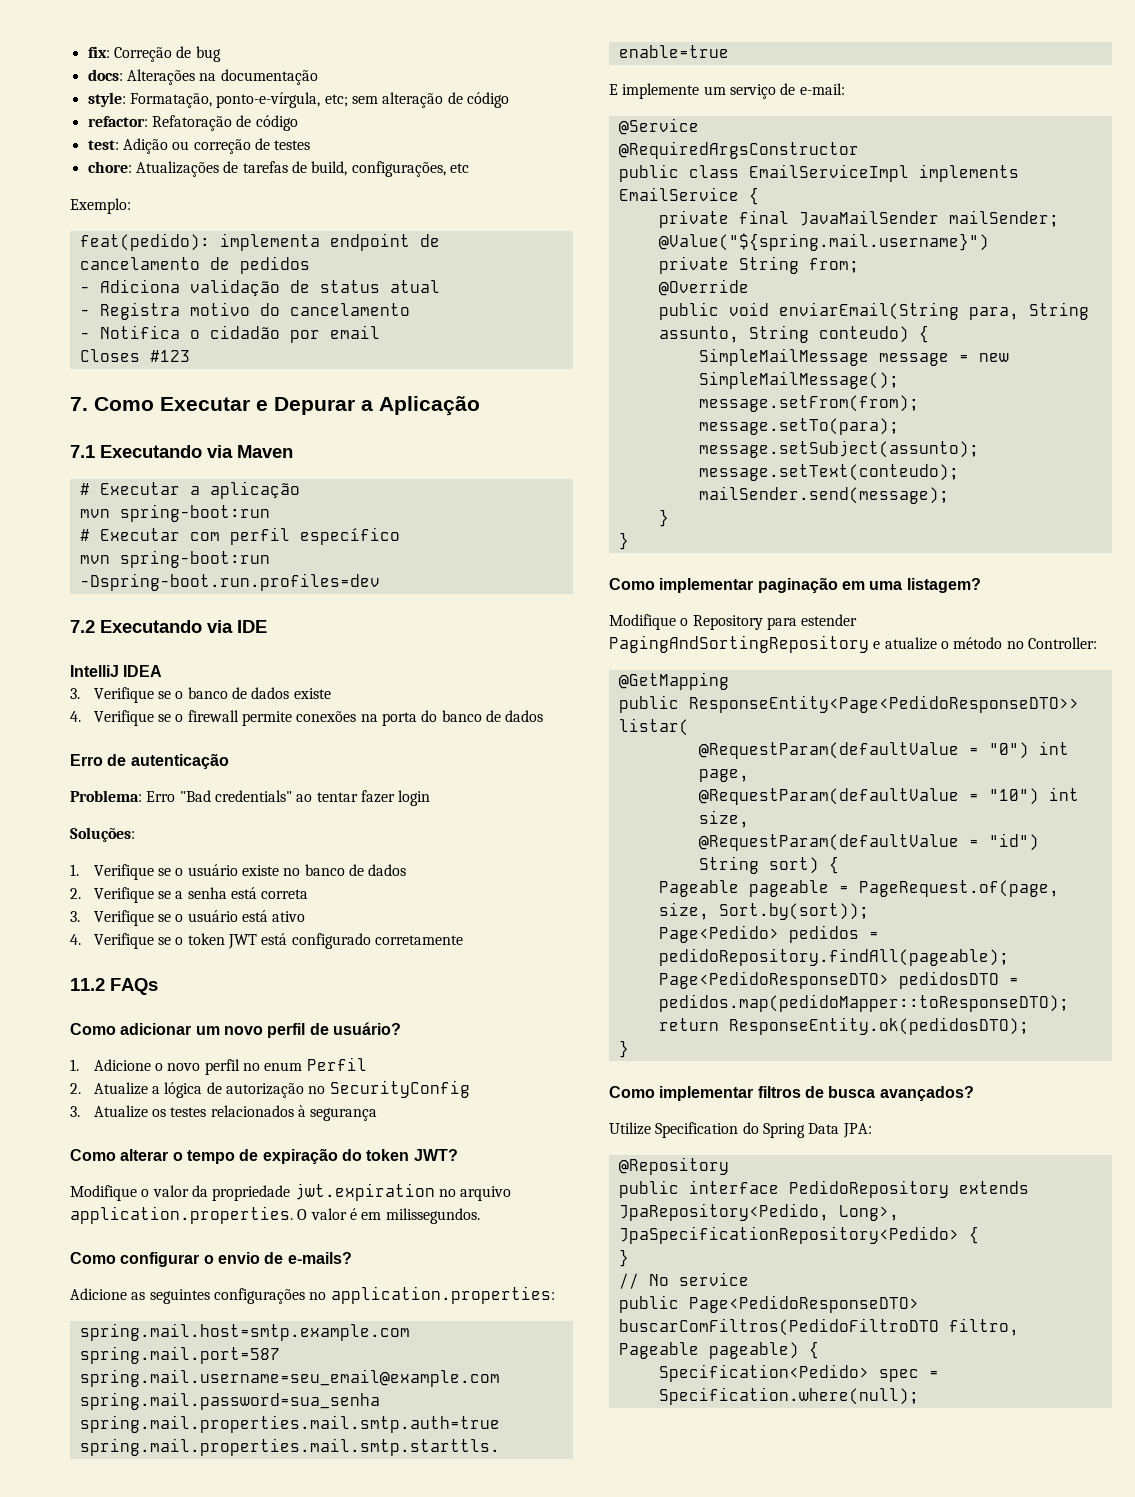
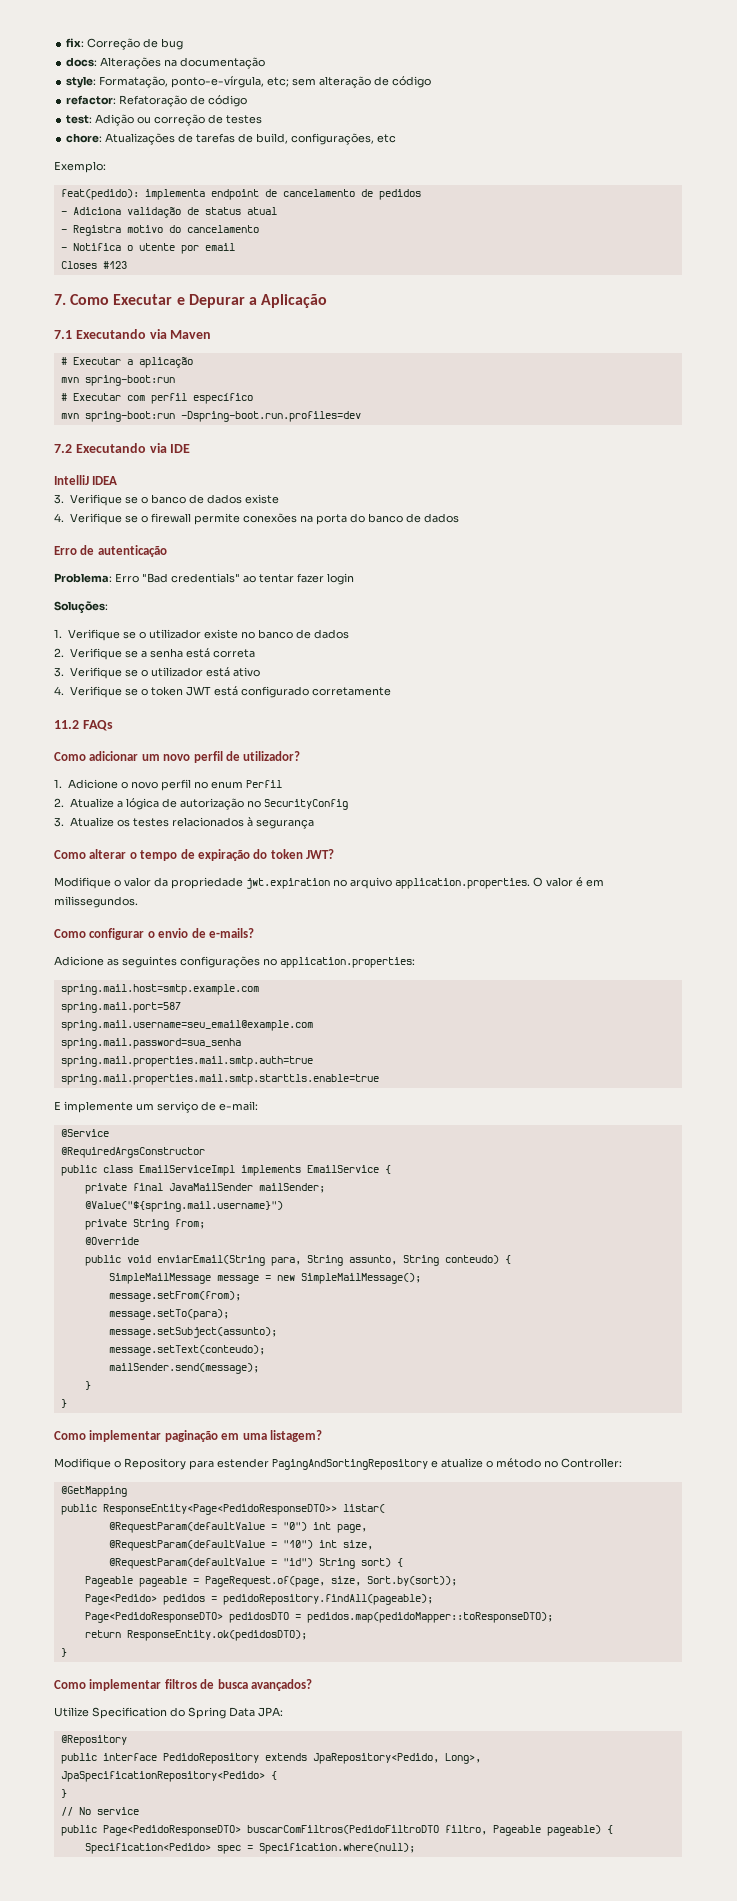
- - Notifica o cidadão por email
+ - Notifica o utente por email
- 1. Verifique se o usuário existe no banco de dados
+ 1. Verifique se o utilizador existe no banco de dados
- 3. Verifique se o usuário está ativo
+ 3. Verifique se o utilizador está ativo
- Como adicionar um novo perfil de usuário?
+ Como adicionar um novo perfil de utilizador?

